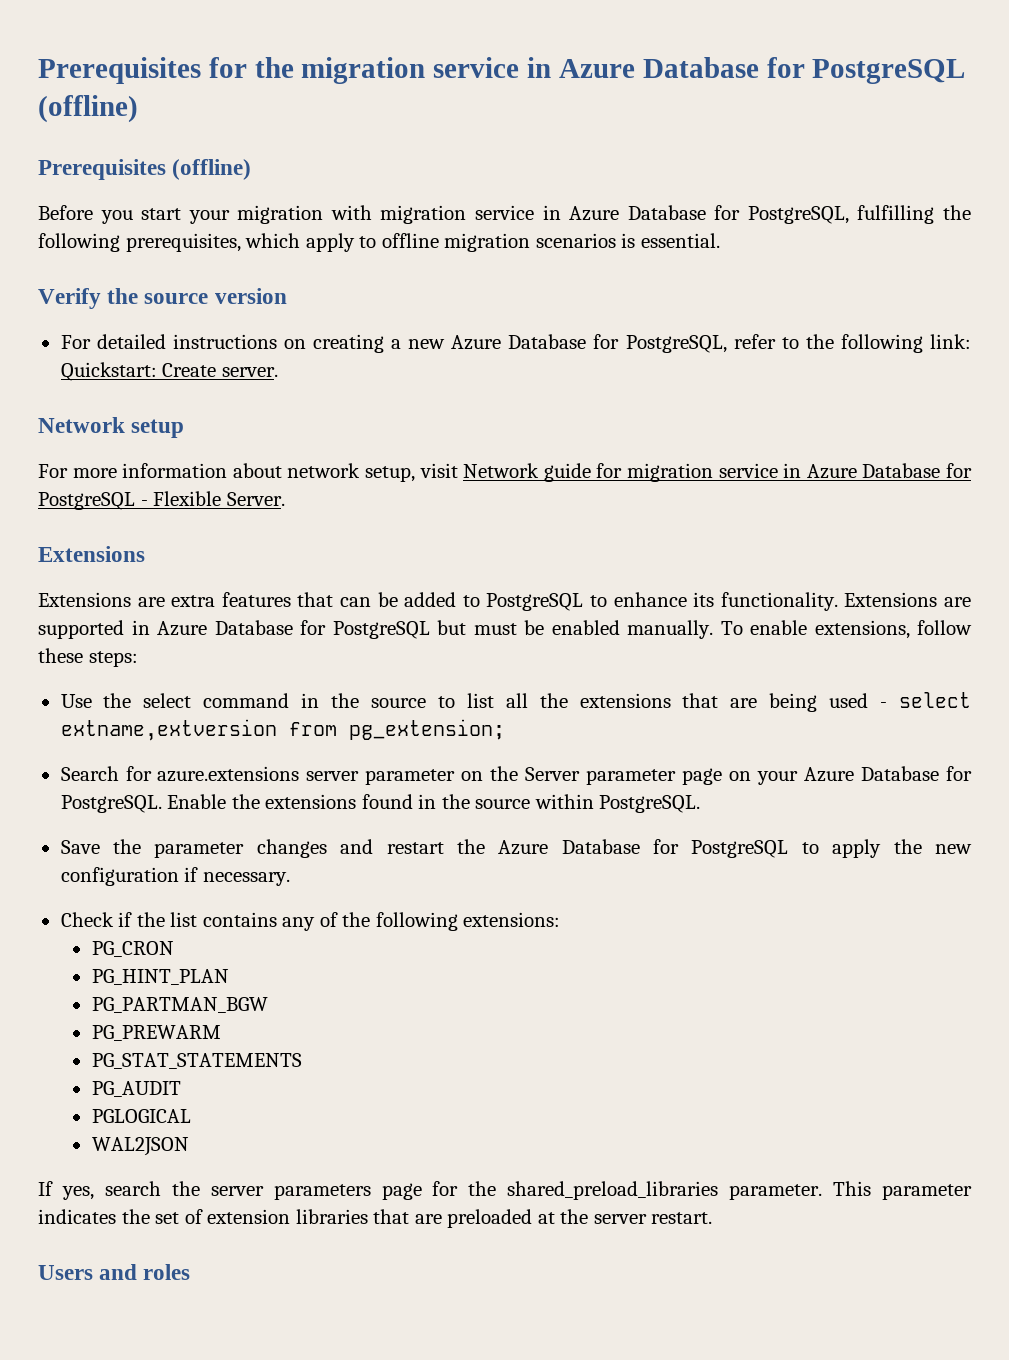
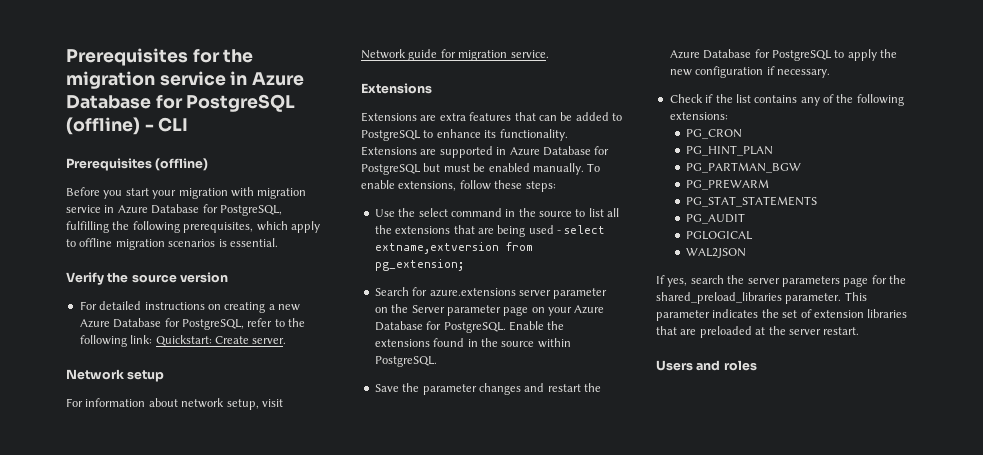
- Prerequisites for the migration service in Azure Database for PostgreSQL (offline)
+ Prerequisites for the migration service in Azure Database for PostgreSQL (offline) - CLI
- For more information about network setup, visit Network guide for migration service in Azure Database for PostgreSQL - Flexible Server.
+ For information about network setup, visit Network guide for migration service.

